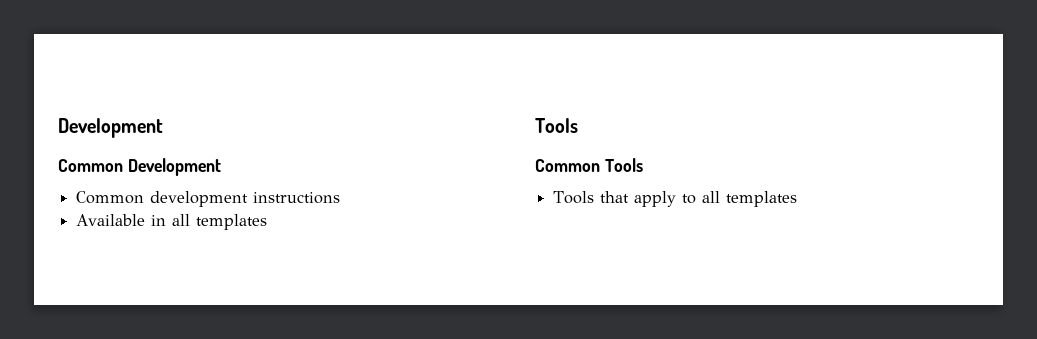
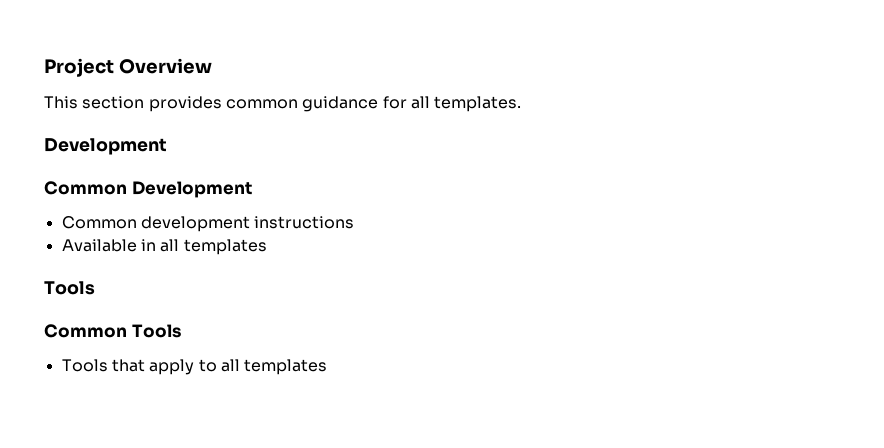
+ Project Overview
+ This section provides common guidance for all templates.

